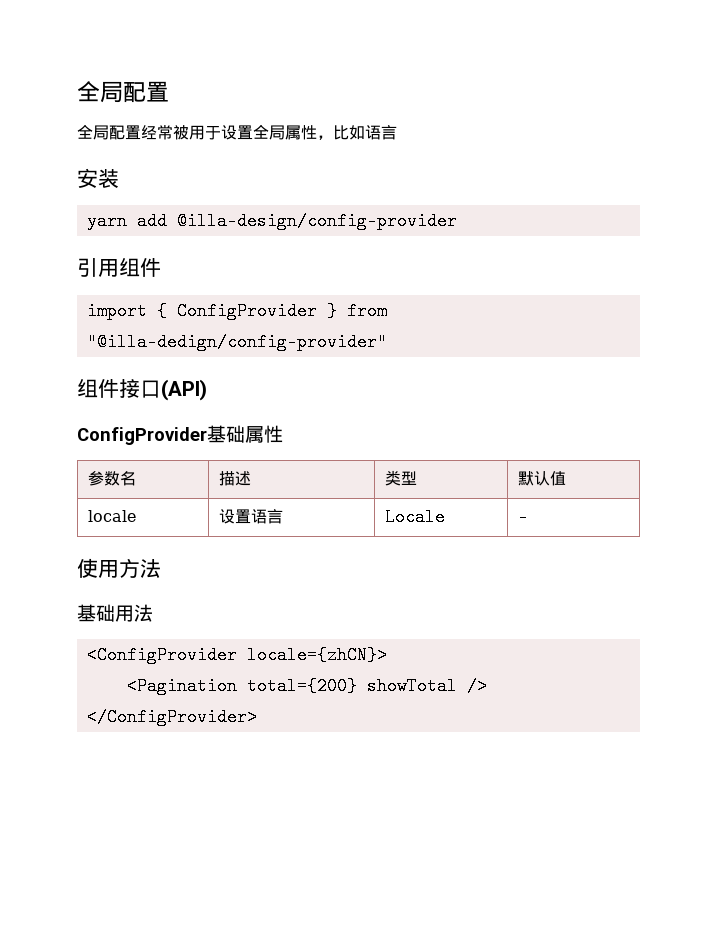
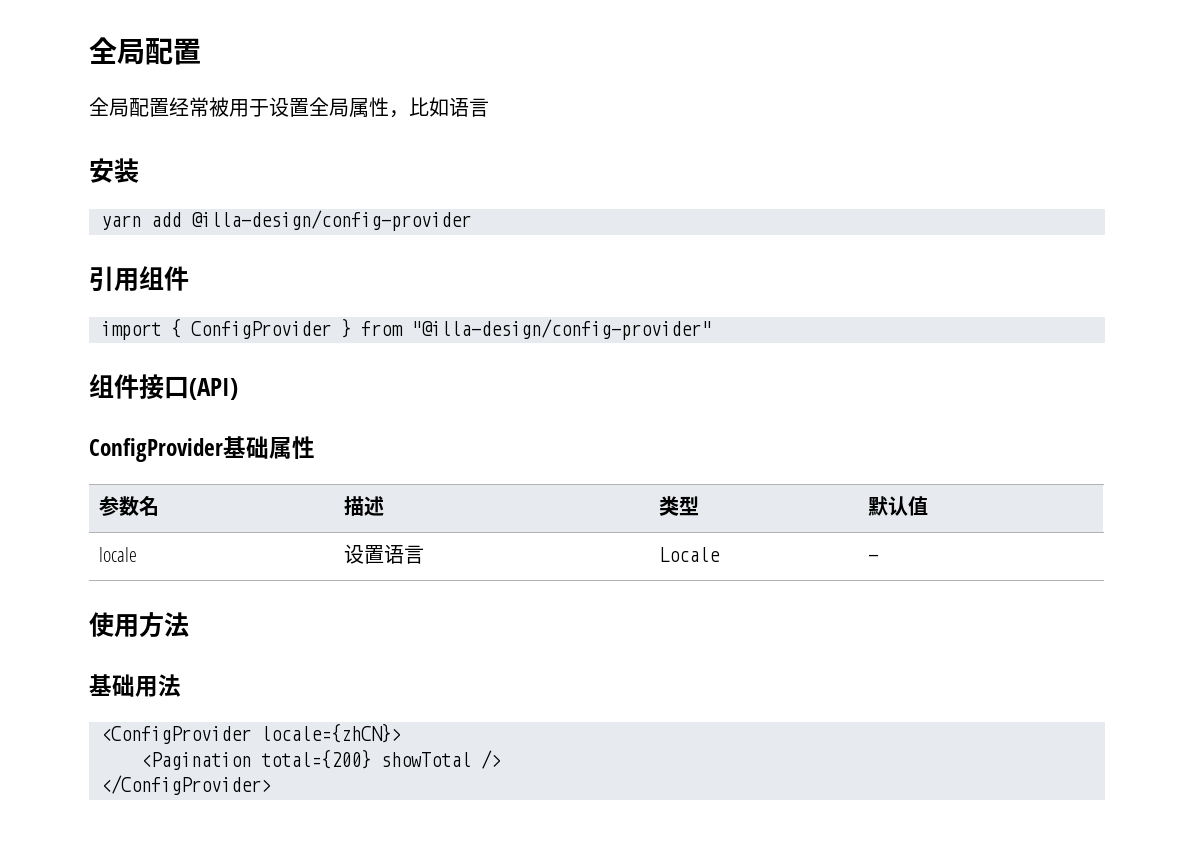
- import { ConfigProvider } from "@illa-dedign/config-provider"
+ import { ConfigProvider } from "@illa-design/config-provider"

